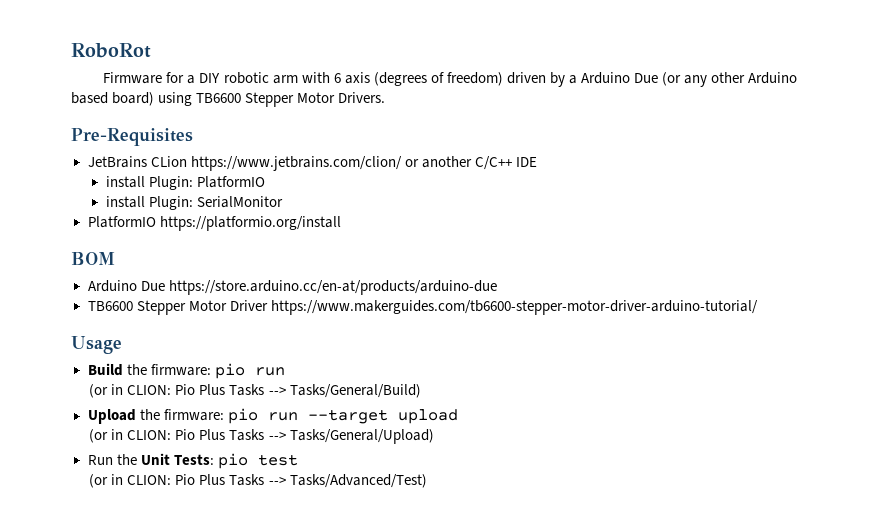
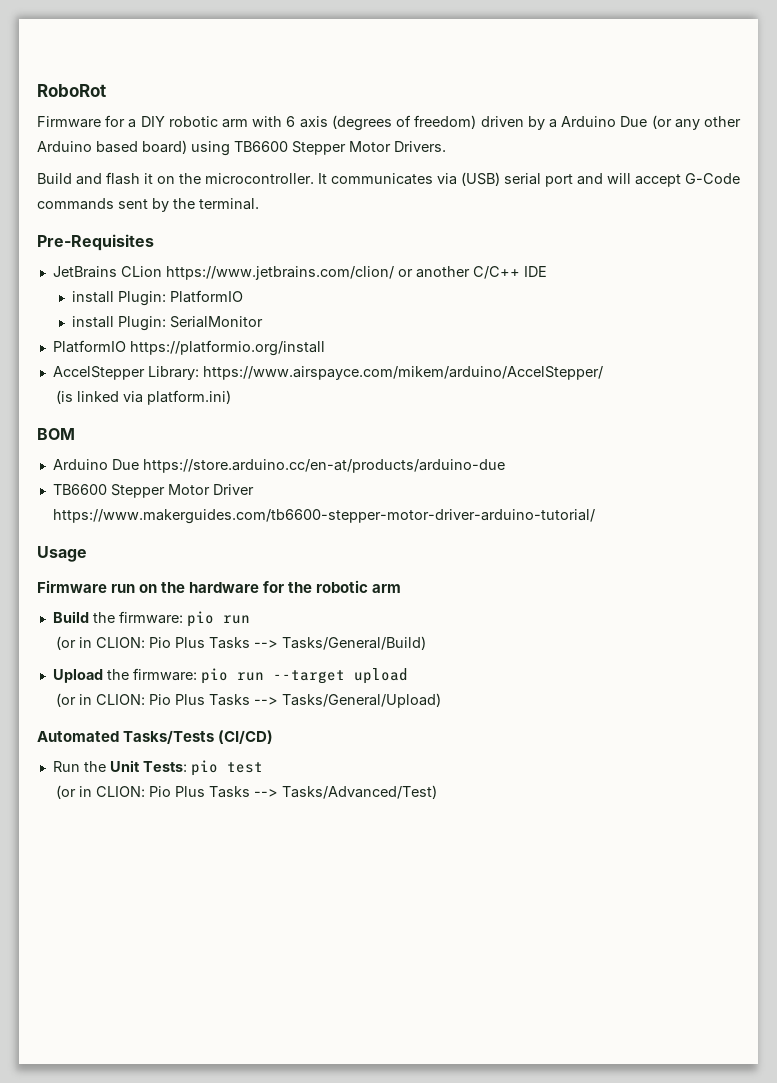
+ Build and flash it on the microcontroller. It communicates via (USB) serial port and will accept G-Code commands sent by the terminal.
+ AccelStepper Library: https://www.airspayce.com/mikem/arduino/AccelStepper/
+ (is linked via platform.ini)
+ Firmware run on the hardware for the robotic arm
+ Automated Tasks/Tests (CI/CD)

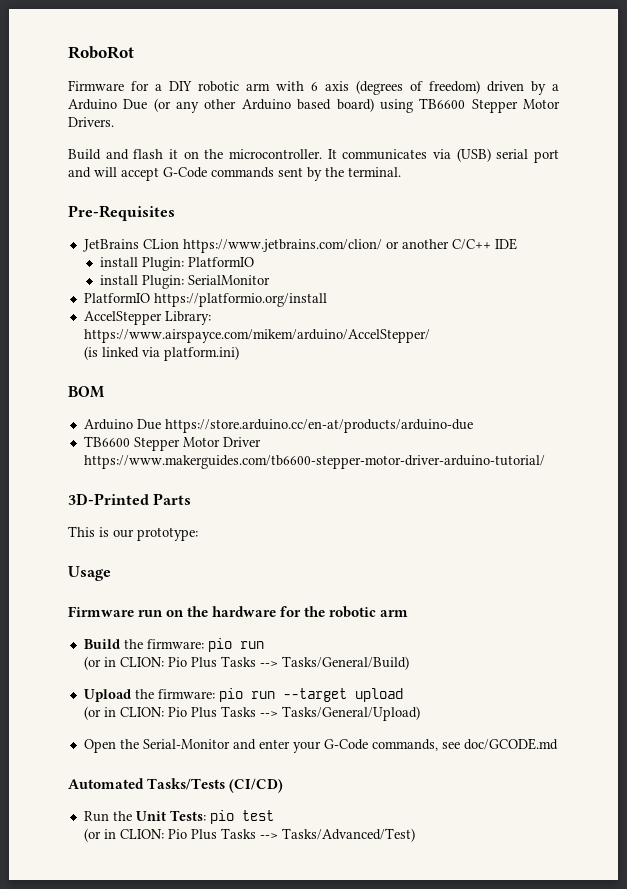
+ 3D-Printed Parts
+ This is our prototype:
+ Open the Serial-Monitor and enter your G-Code commands, see doc/GCODE.md

